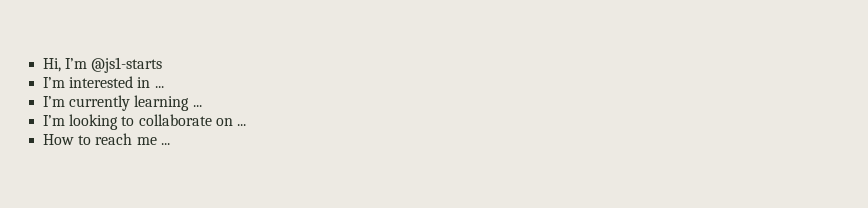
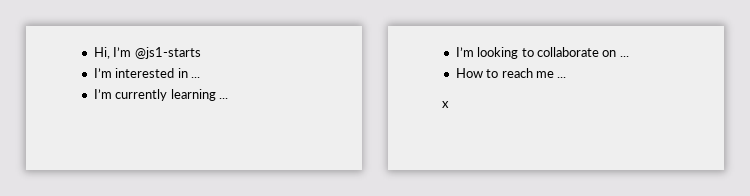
+ x

